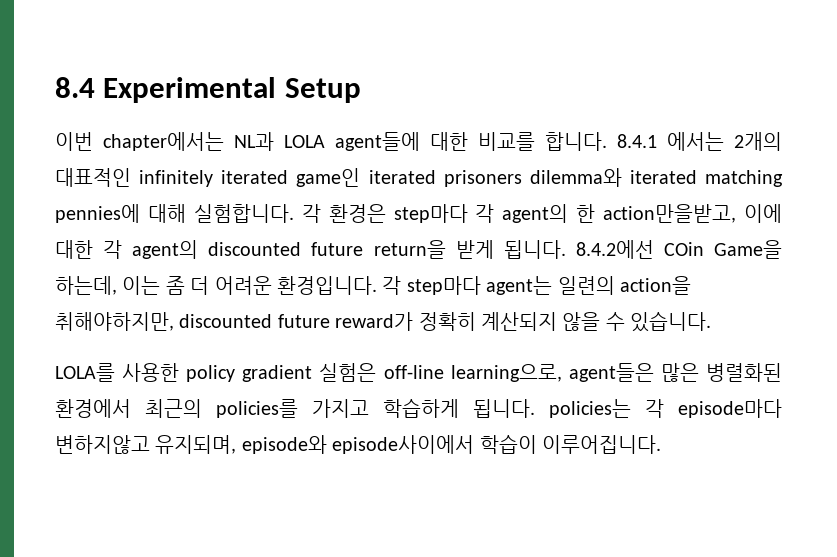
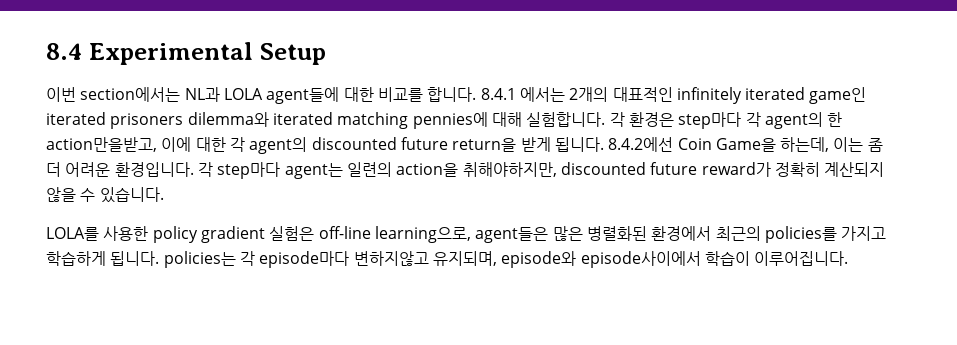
- 이번 chapter에서는 NL과 LOLA agent들에 대한 비교를 합니다.
+ 이번 section에서는 NL과 LOLA agent들에 대한 비교를 합니다.
- 8.4.2에선 COin Game을 하는데, 이는 좀 더 어려운 환경입니다.
+ 8.4.2에선 Coin Game을 하는데, 이는 좀 더 어려운 환경입니다.

